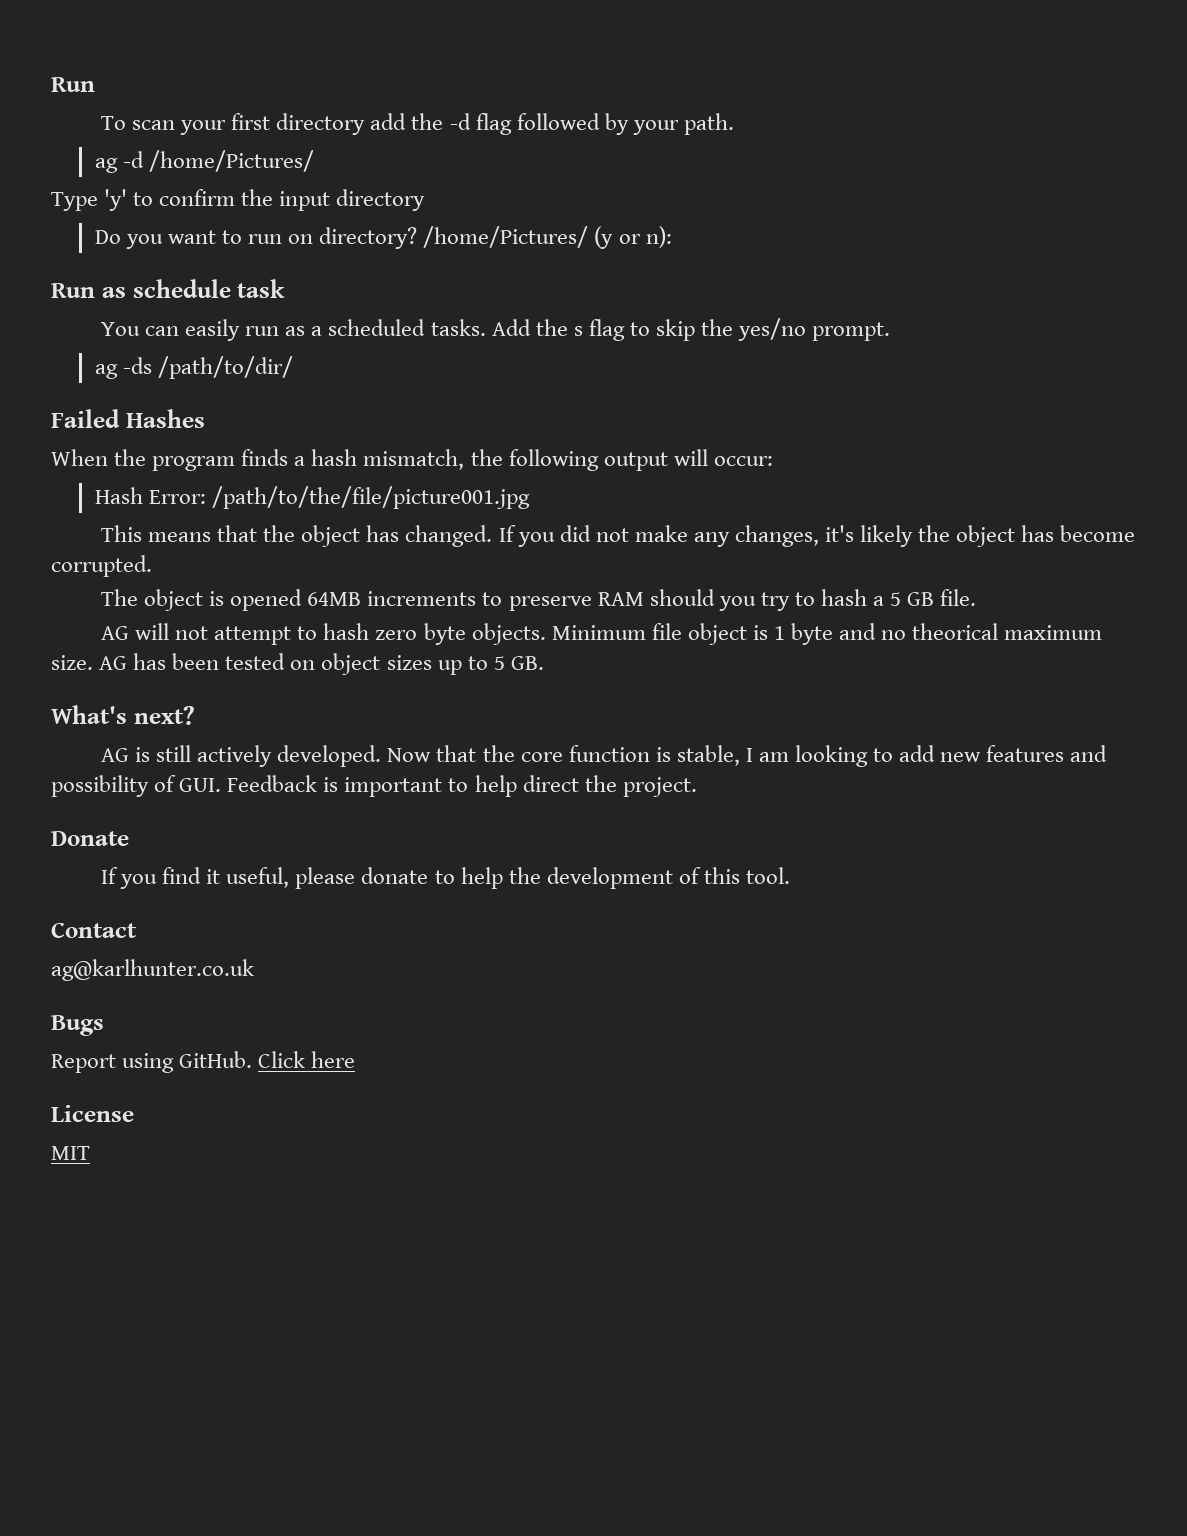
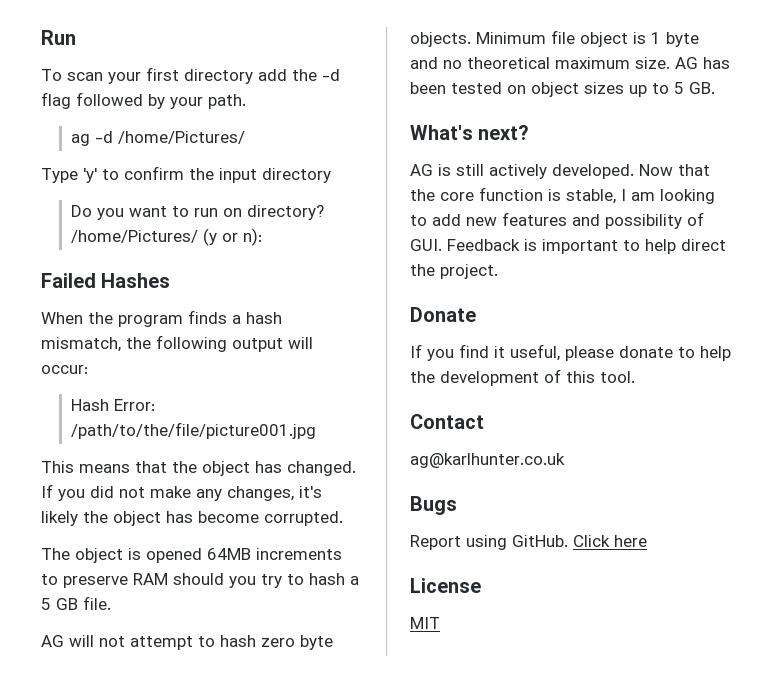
- Run as schedule task
- You can easily run as a scheduled tasks. Add the s flag to skip the yes/no prompt.
- ag -ds /path/to/dir/
- Minimum file object is 1 byte and no theorical maximum size.
+ Minimum file object is 1 byte and no theoretical maximum size.

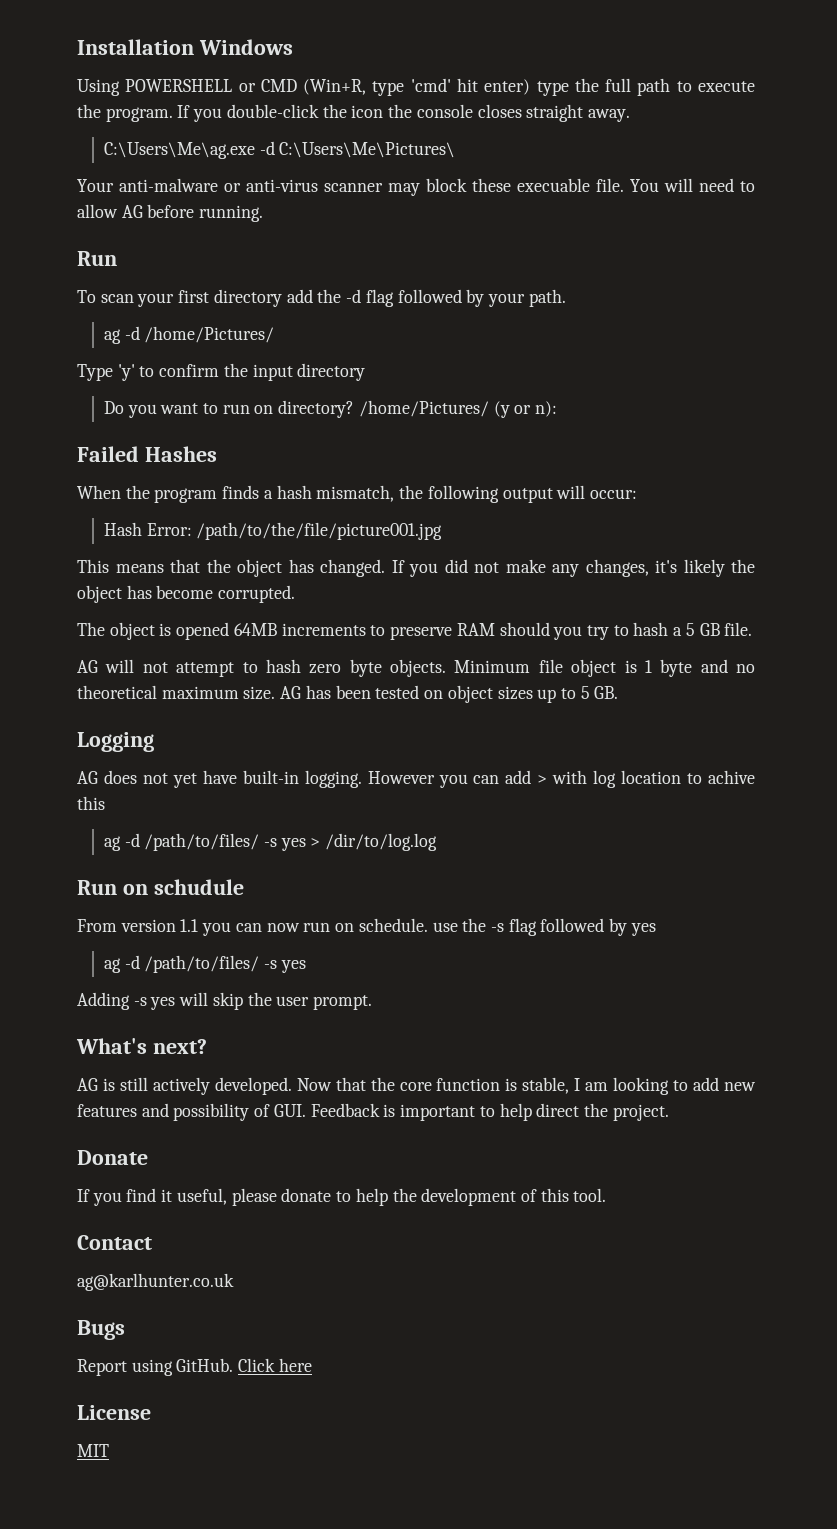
+ Installation Windows
+ Using POWERSHELL or CMD (Win+R, type 'cmd' hit enter) type the full path to execute the program. If you double-click the icon the console closes straight away.
+ C:\Users\Me\ag.exe -d C:\Users\Me\Pictures\
+ Your anti-malware or anti-virus scanner may block these execuable file. You will need to allow AG before running.
+ Logging
+ AG does not yet have built-in logging. However you can add > with log location to achive this
+ ag -d /path/to/files/ -s yes > /dir/to/log.log
+ Run on schudule
+ From version 1.1 you can now run on schedule. use the -s flag followed by yes
+ ag -d /path/to/files/ -s yes
+ Adding -s yes will skip the user prompt.

